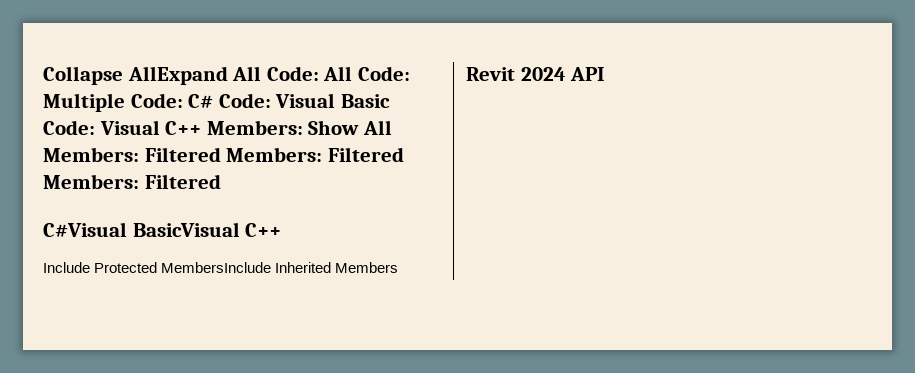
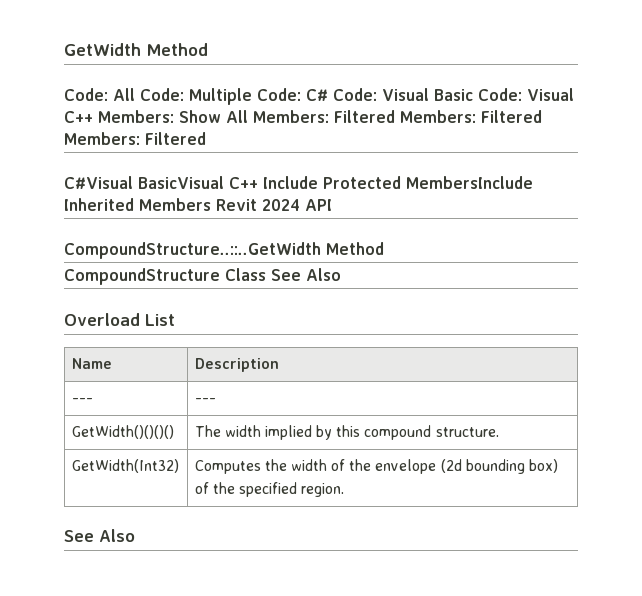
- Collapse AllExpand All Code: All Code: Multiple Code: C# Code: Visual Basic Code: Visual C++ Members: Show All Members: Filtered Members: Filtered Members: Filtered
+ GetWidth Method
+ Code: All Code: Multiple Code: C# Code: Visual Basic Code: Visual C++ Members: Show All Members: Filtered Members: Filtered Members: Filtered
- C#Visual BasicVisual C++
- Include Protected MembersInclude Inherited Members
- Revit 2024 API
+ C#Visual BasicVisual C++ Include Protected MembersInclude Inherited Members Revit 2024 API
+ CompoundStructure..::..GetWidth Method
+ CompoundStructure Class See Also
+ Overload List
+ Name | Description
+ --- | ---
+ GetWidth()()()() | The width implied by this compound structure.
+ GetWidth(Int32) | Computes the width of the envelope (2d bounding box) of the specified region.
+ See Also

